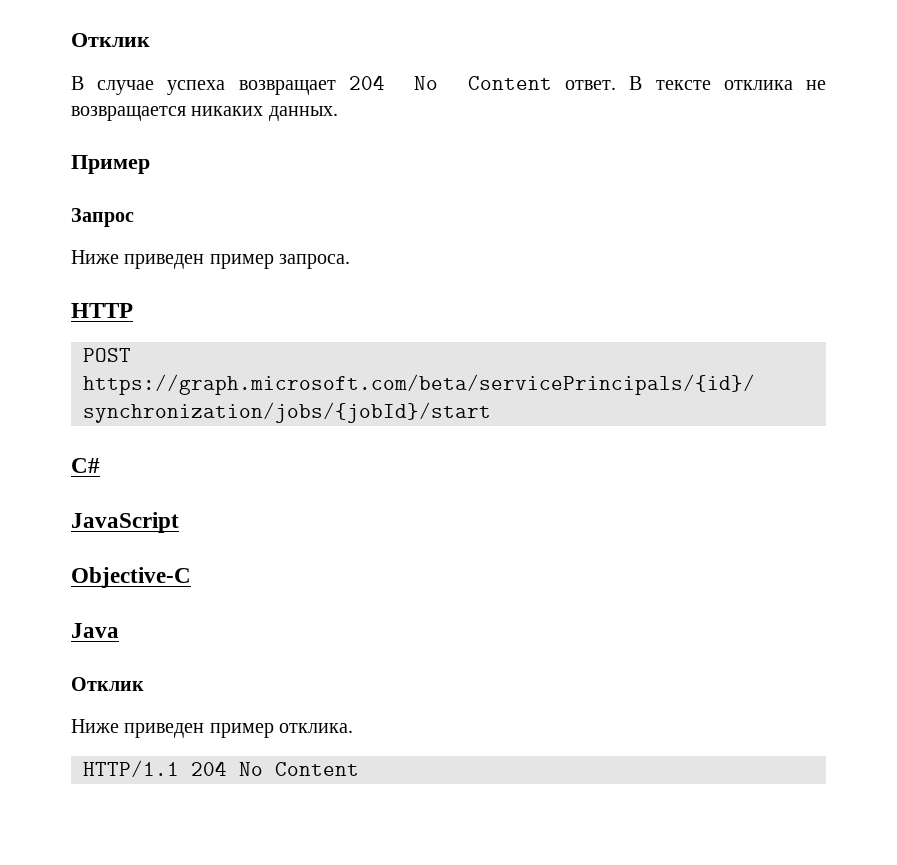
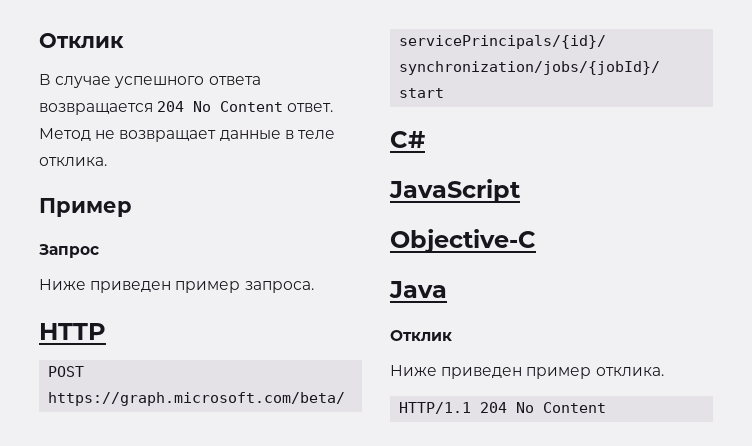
- В случае успеха возвращает 204 No Content ответ.
+ В случае успешного ответа возвращается 204 No Content ответ.
- В тексте отклика не возвращается никаких данных.
+ Метод не возвращает данные в теле отклика.

